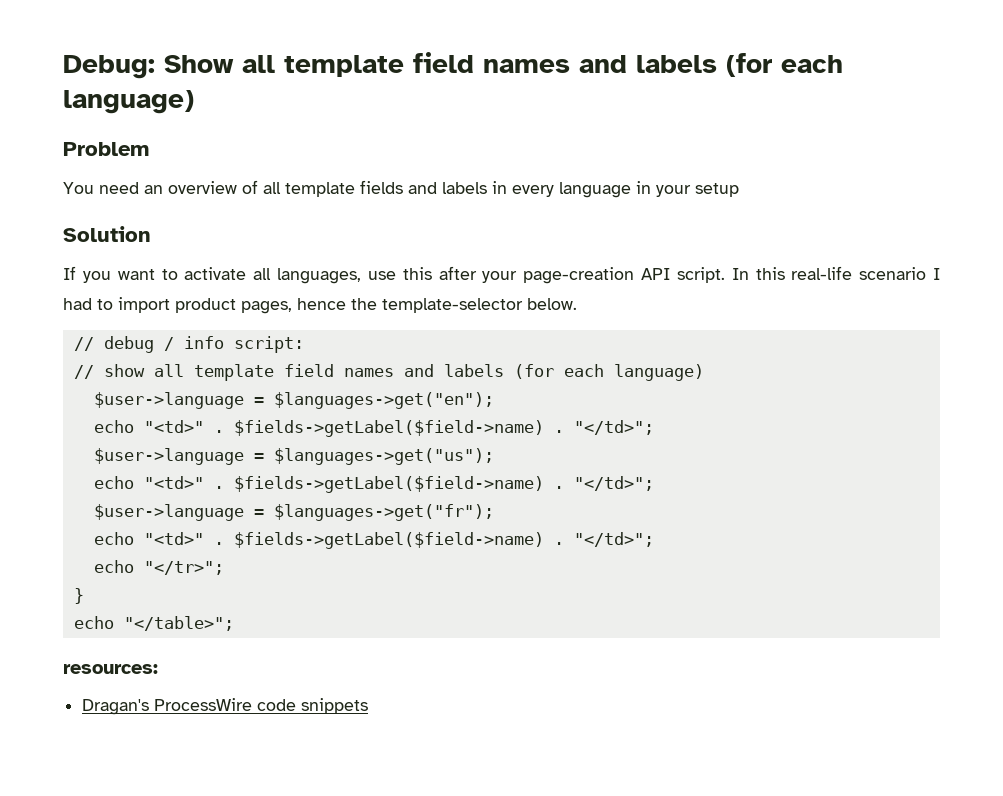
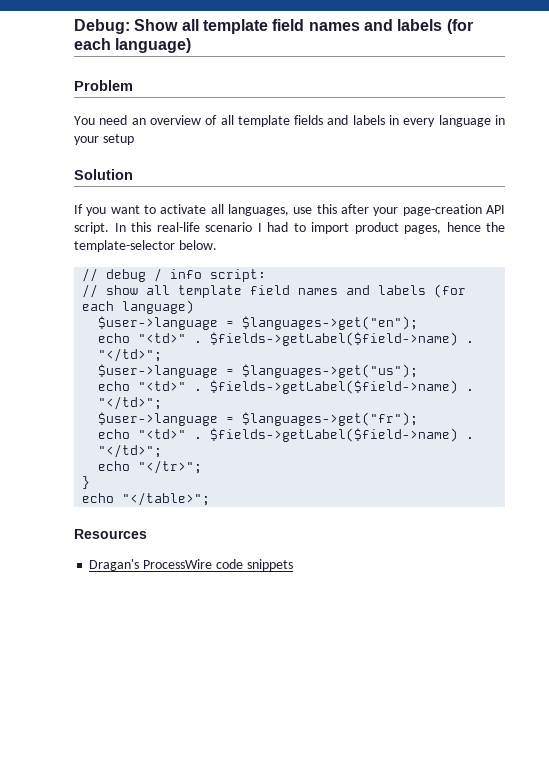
- resources:
+ Resources

